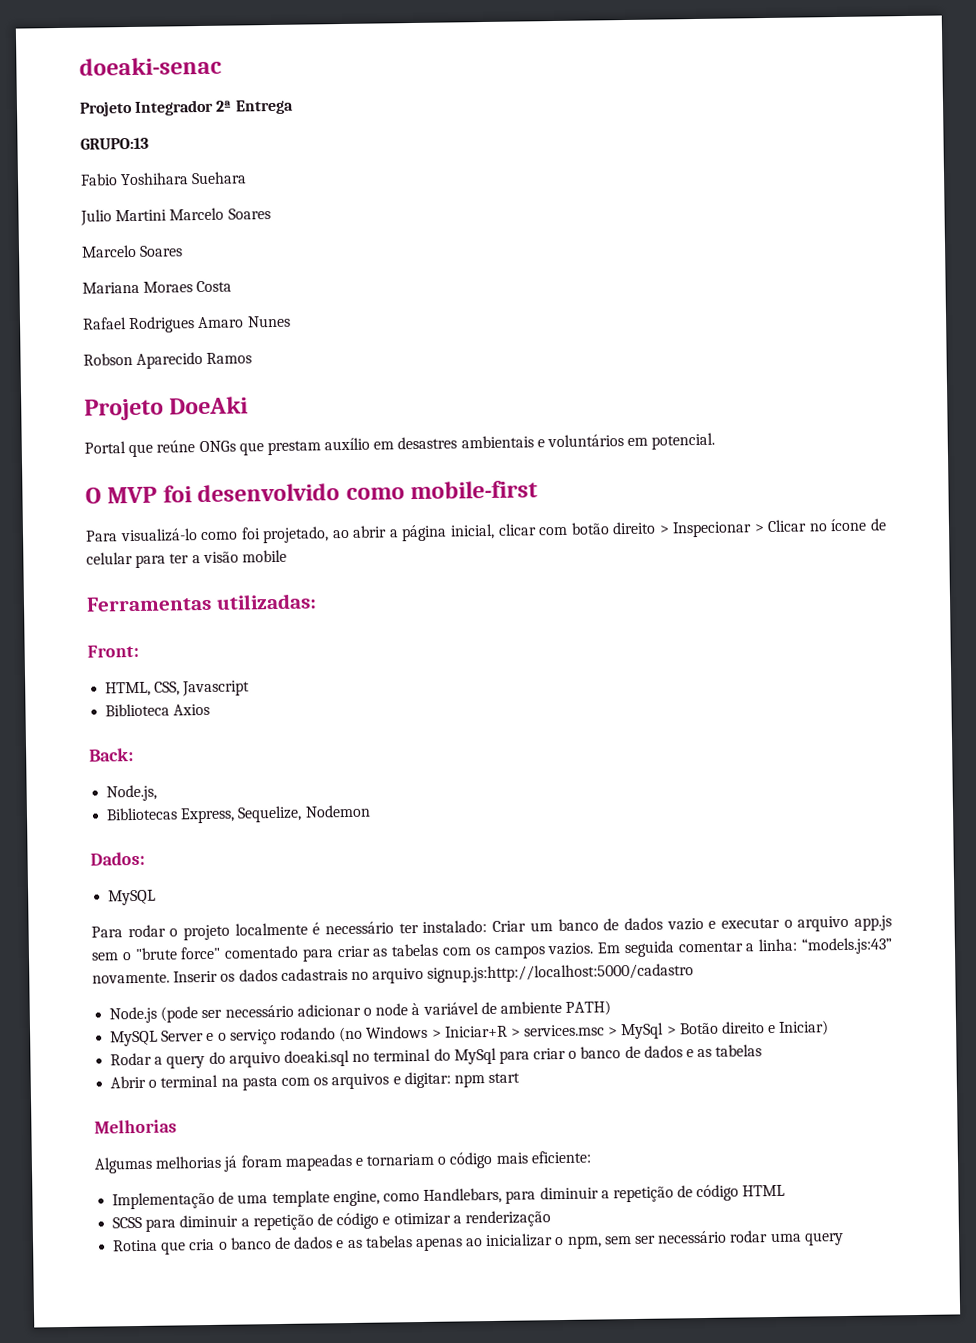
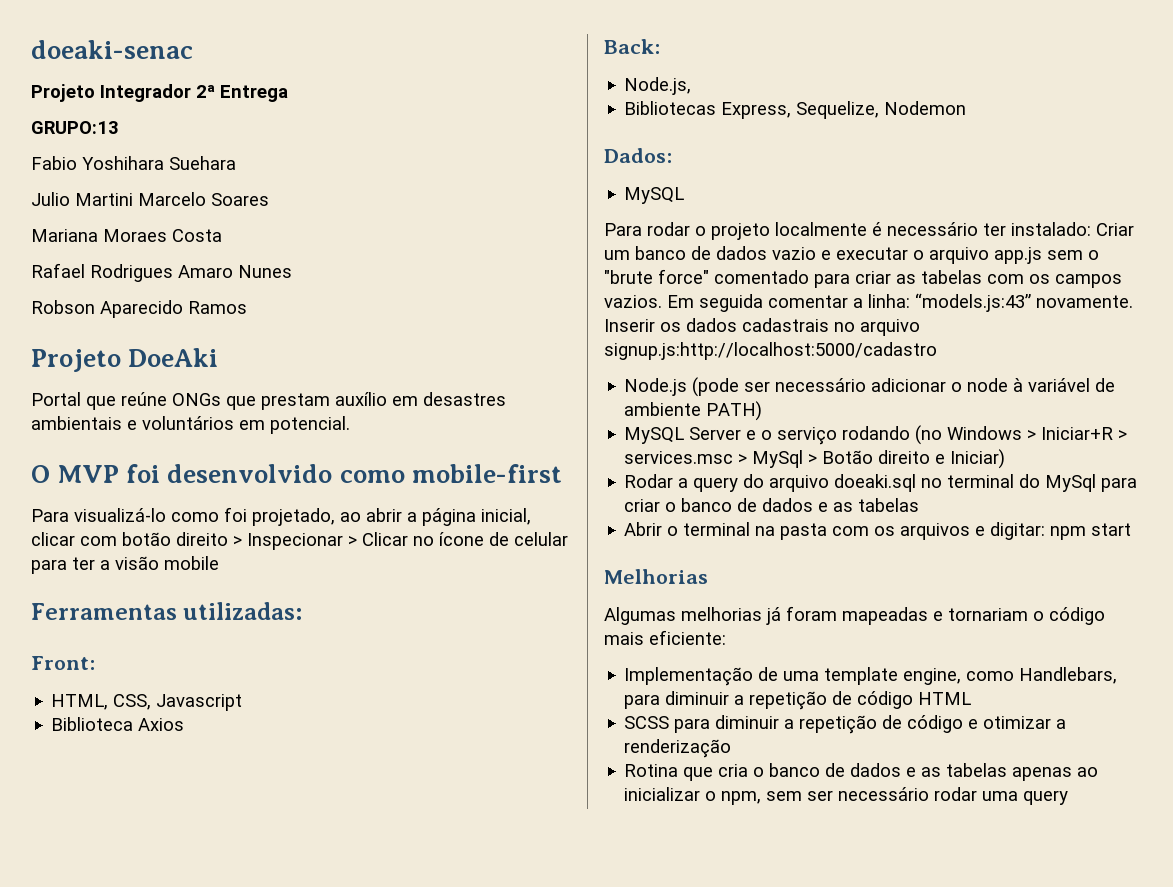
  Julio Martini Marcelo Soares
- Marcelo Soares

